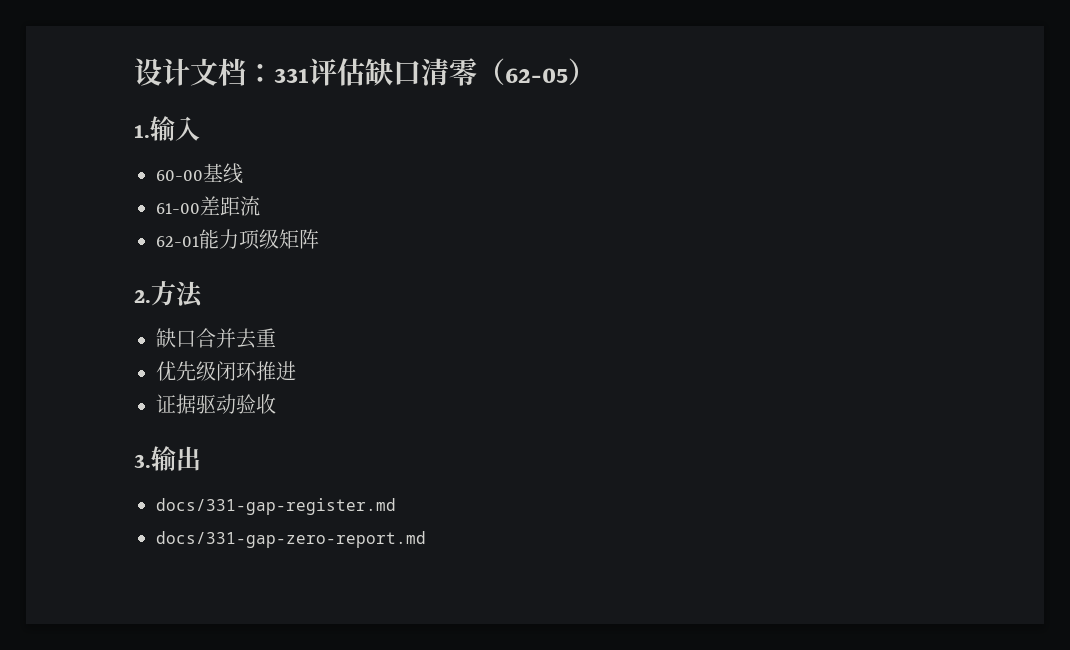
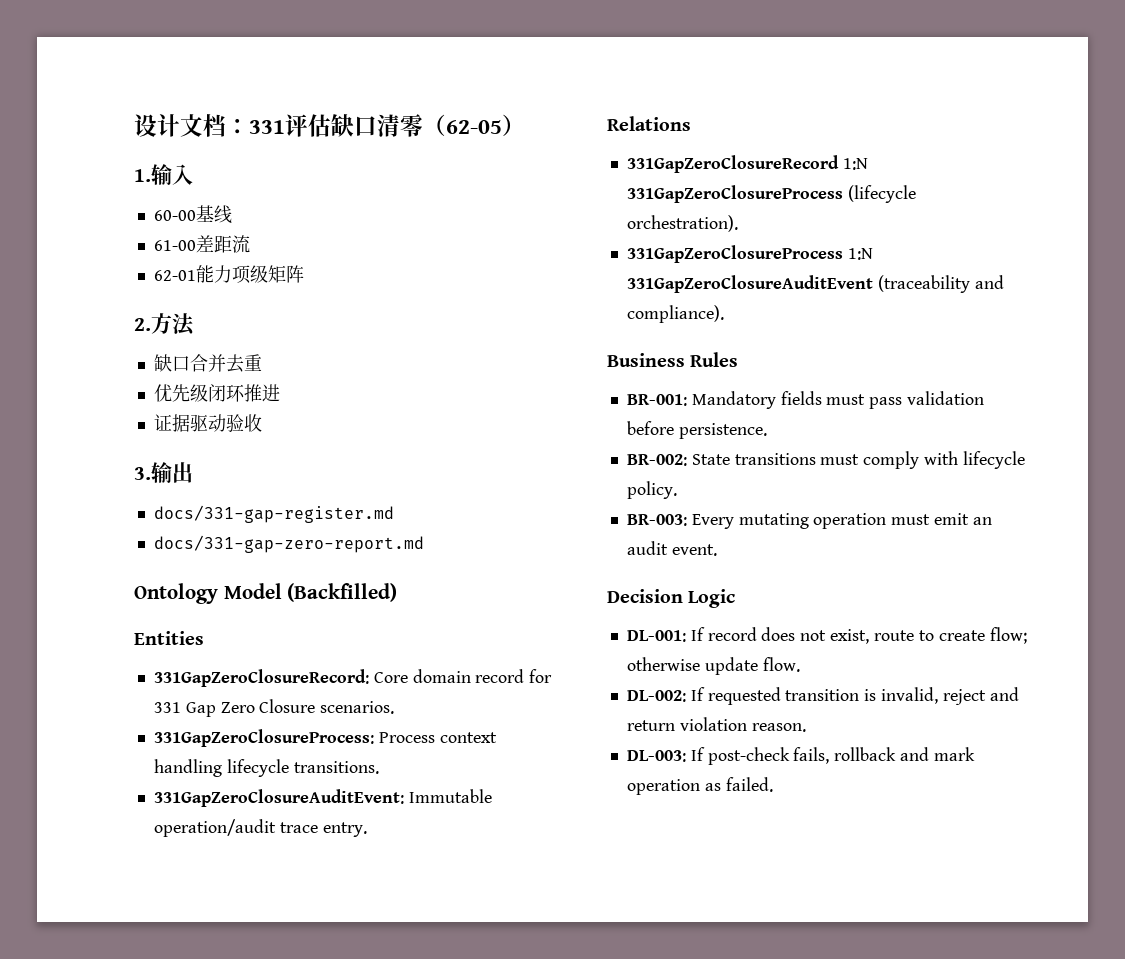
+ Ontology Model (Backfilled)
+ Entities
+ 331GapZeroClosureRecord: Core domain record for 331 Gap Zero Closure scenarios.
+ 331GapZeroClosureProcess: Process context handling lifecycle transitions.
+ 331GapZeroClosureAuditEvent: Immutable operation/audit trace entry.
+ Relations
+ 331GapZeroClosureRecord 1:N 331GapZeroClosureProcess (lifecycle orchestration).
+ 331GapZeroClosureProcess 1:N 331GapZeroClosureAuditEvent (traceability and compliance).
+ Business Rules
+ BR-001: Mandatory fields must pass validation before persistence.
+ BR-002: State transitions must comply with lifecycle policy.
+ BR-003: Every mutating operation must emit an audit event.
+ Decision Logic
+ DL-001: If record does not exist, route to create flow; otherwise update flow.
+ DL-002: If requested transition is invalid, reject and return violation reason.
+ DL-003: If post-check fails, rollback and mark operation as failed.

